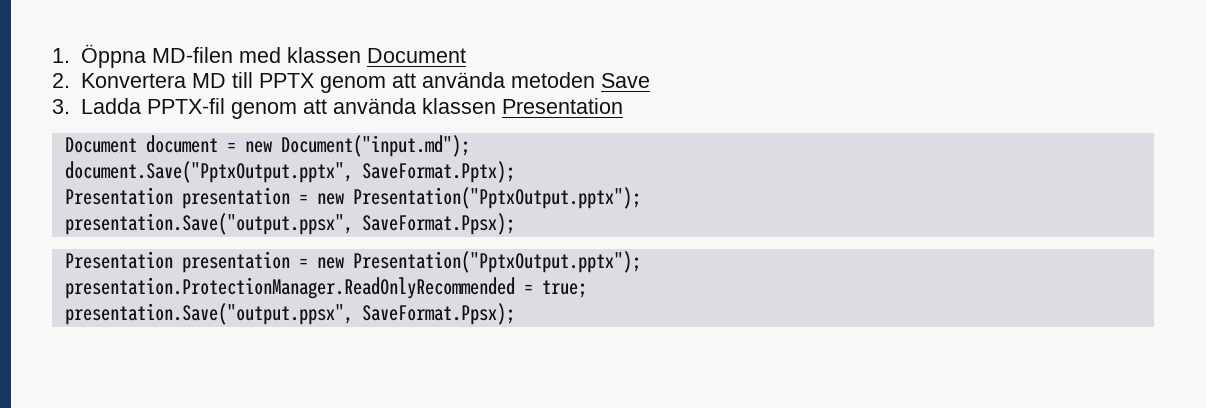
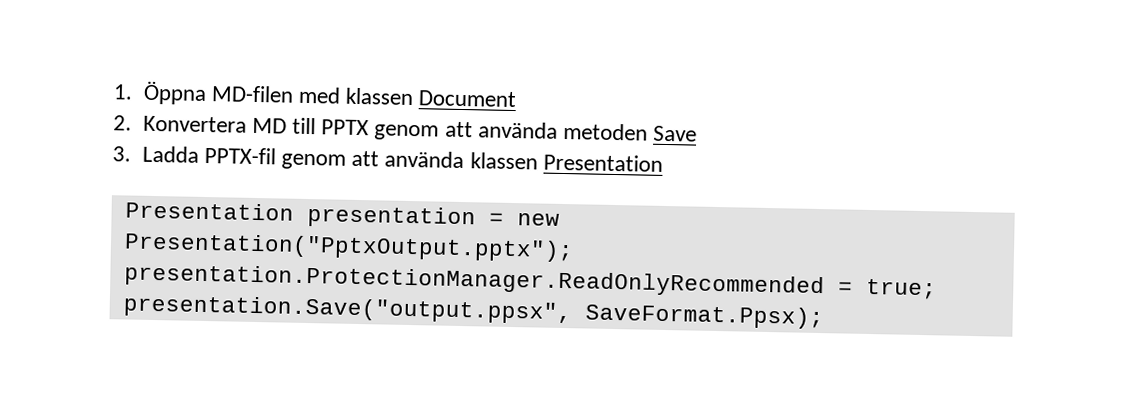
- Document document = new Document("input.md");
- document.Save("PptxOutput.pptx", SaveFormat.Pptx);
- Presentation presentation = new Presentation("PptxOutput.pptx");
- presentation.Save("output.ppsx", SaveFormat.Ppsx);

